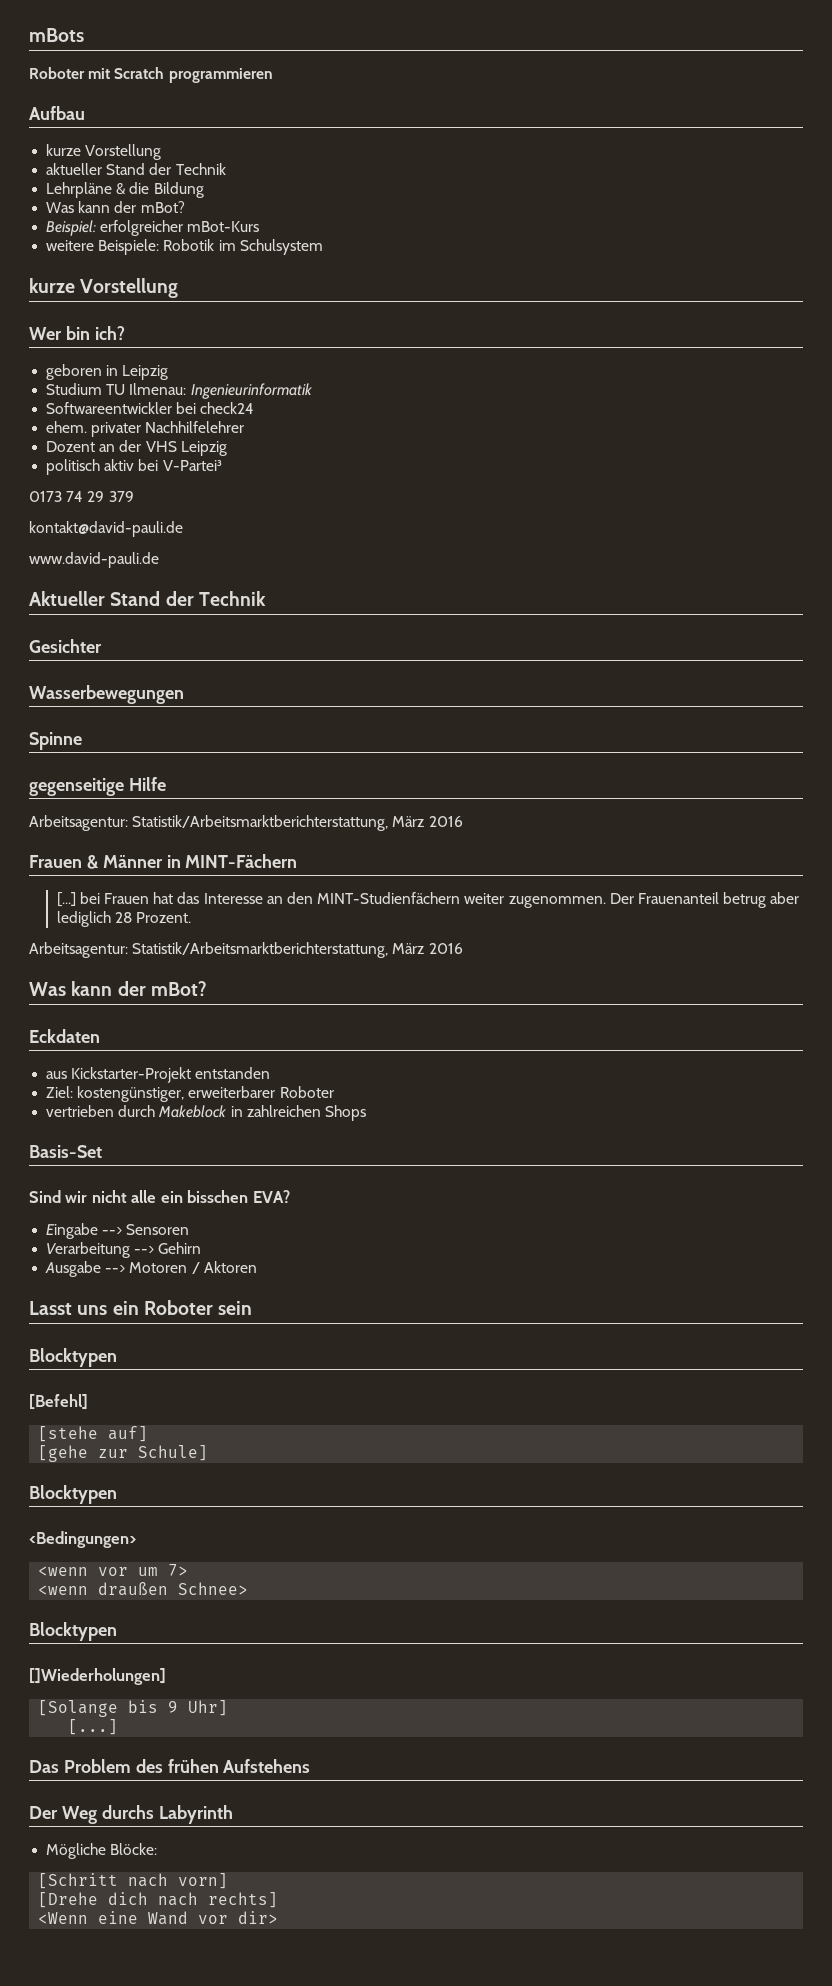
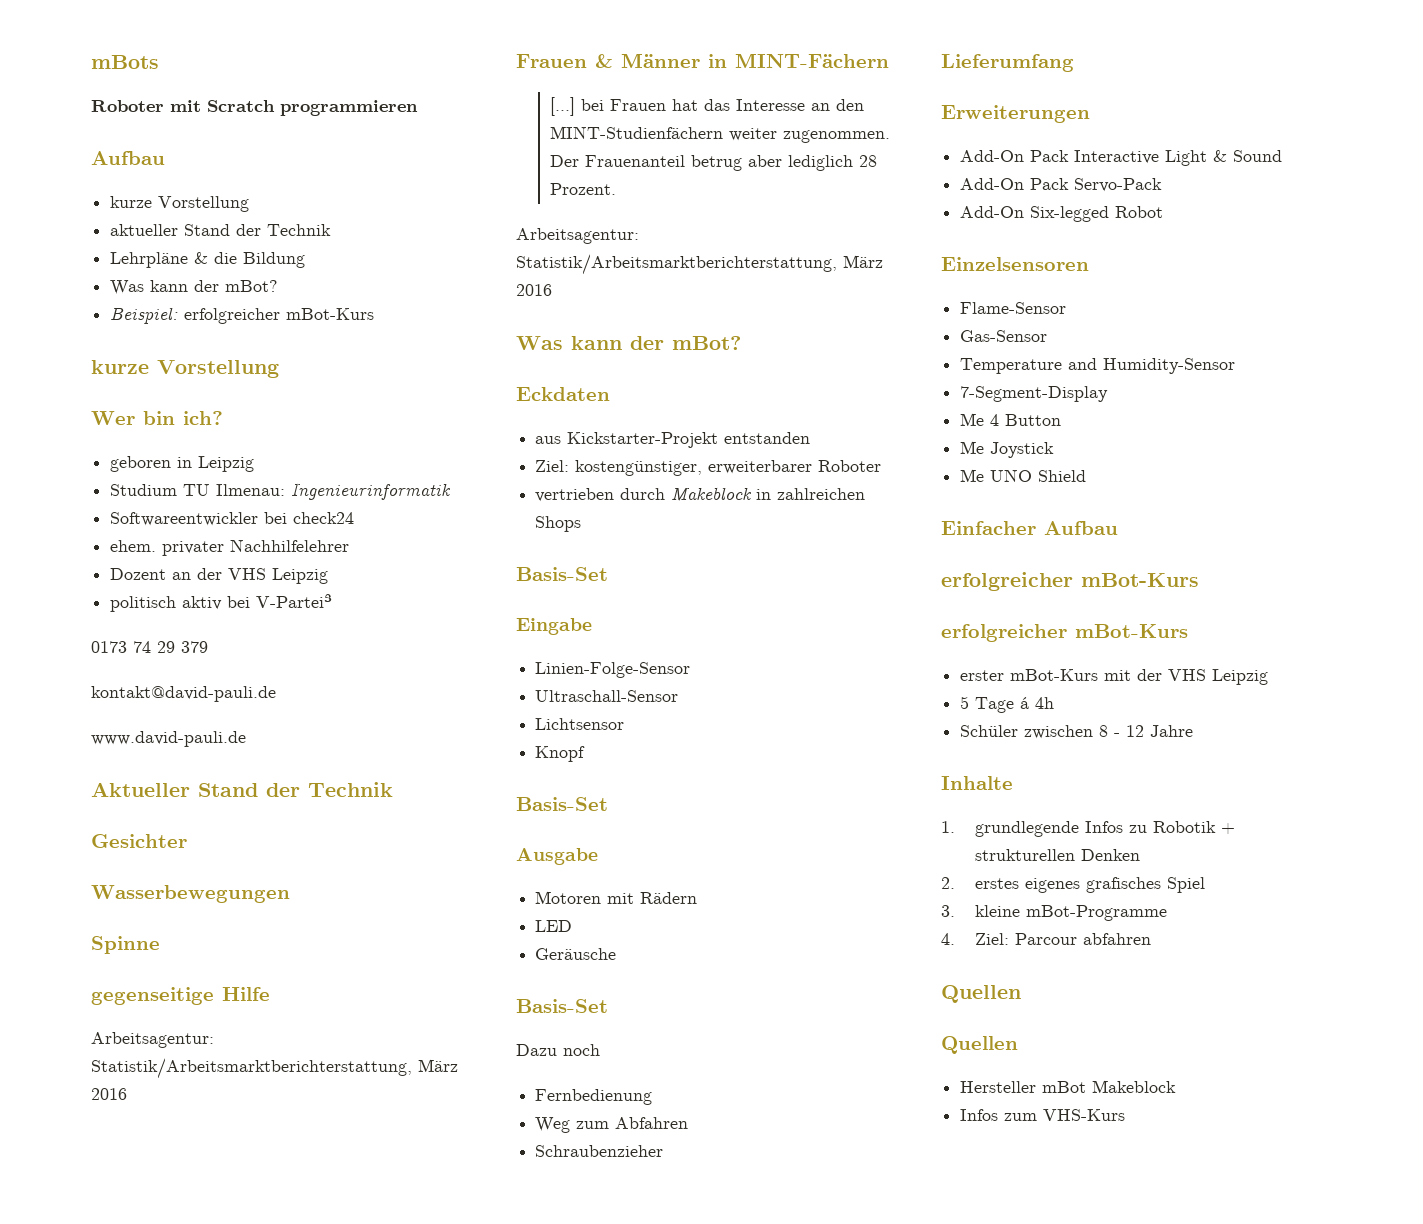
- weitere Beispiele: Robotik im Schulsystem
- Sind wir nicht alle ein bisschen EVA?
- Eingabe --> Sensoren
- Verarbeitung --> Gehirn
- Ausgabe --> Motoren / Aktoren
- Lasst uns ein Roboter sein
- Blocktypen
- [Befehl]
- [stehe auf]
- [gehe zur Schule]
- Blocktypen
- <Bedingungen>
- <wenn vor um 7>
- <wenn draußen Schnee>
- Blocktypen
- []Wiederholungen]
- [Solange bis 9 Uhr]
- [...]
- Das Problem des frühen Aufstehens
- Der Weg durchs Labyrinth
- Mögliche Blöcke:
- [Schritt nach vorn]
- [Drehe dich nach rechts]
- <Wenn eine Wand vor dir>
+ Eingabe
+ Linien-Folge-Sensor
+ Ultraschall-Sensor
+ Lichtsensor
+ Knopf
+ Basis-Set
+ Ausgabe
+ Motoren mit Rädern
+ LED
+ Geräusche
+ Basis-Set
+ Dazu noch
+ Fernbedienung
+ Weg zum Abfahren
+ Schraubenzieher
+ Lieferumfang
+ Erweiterungen
+ Add-On Pack Interactive Light & Sound
+ Add-On Pack Servo-Pack
+ Add-On Six-legged Robot
+ Einzelsensoren
+ Flame-Sensor
+ Gas-Sensor
+ Temperature and Humidity-Sensor
+ 7-Segment-Display
+ Me 4 Button
+ Me Joystick
+ Me UNO Shield
+ Einfacher Aufbau
+ erfolgreicher mBot-Kurs
+ erfolgreicher mBot-Kurs
+ erster mBot-Kurs mit der VHS Leipzig
+ 5 Tage á 4h
+ Schüler zwischen 8 - 12 Jahre
+ Inhalte
+ 1. grundlegende Infos zu Robotik + strukturellen Denken
+ 2. erstes eigenes grafisches Spiel
+ 3. kleine mBot-Programme
+ 4. Ziel: Parcour abfahren
+ Quellen
+ Quellen
+ Hersteller mBot Makeblock
+ Infos zum VHS-Kurs

